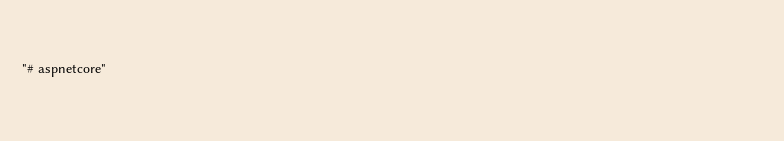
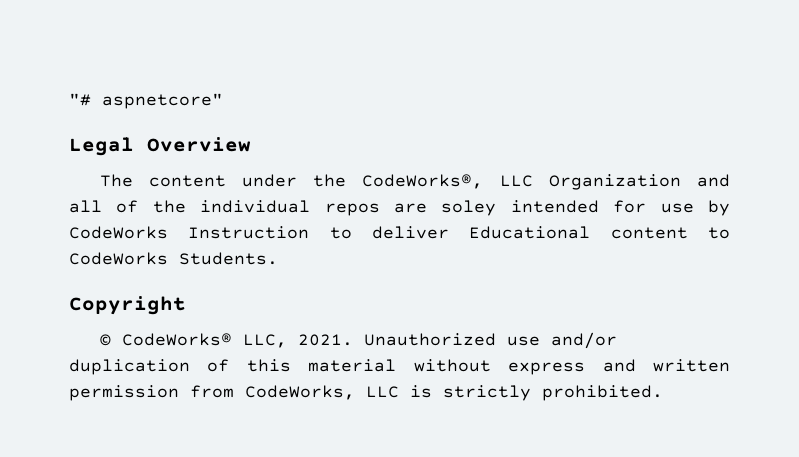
+ Legal Overview
+ The content under the CodeWorks®, LLC Organization and all of the individual repos are soley intended for use by CodeWorks Instruction to deliver Educational content to CodeWorks Students.
+ Copyright
+ © CodeWorks® LLC, 2021. Unauthorized use and/or duplication of this material without express and written permission from CodeWorks, LLC is strictly prohibited.

